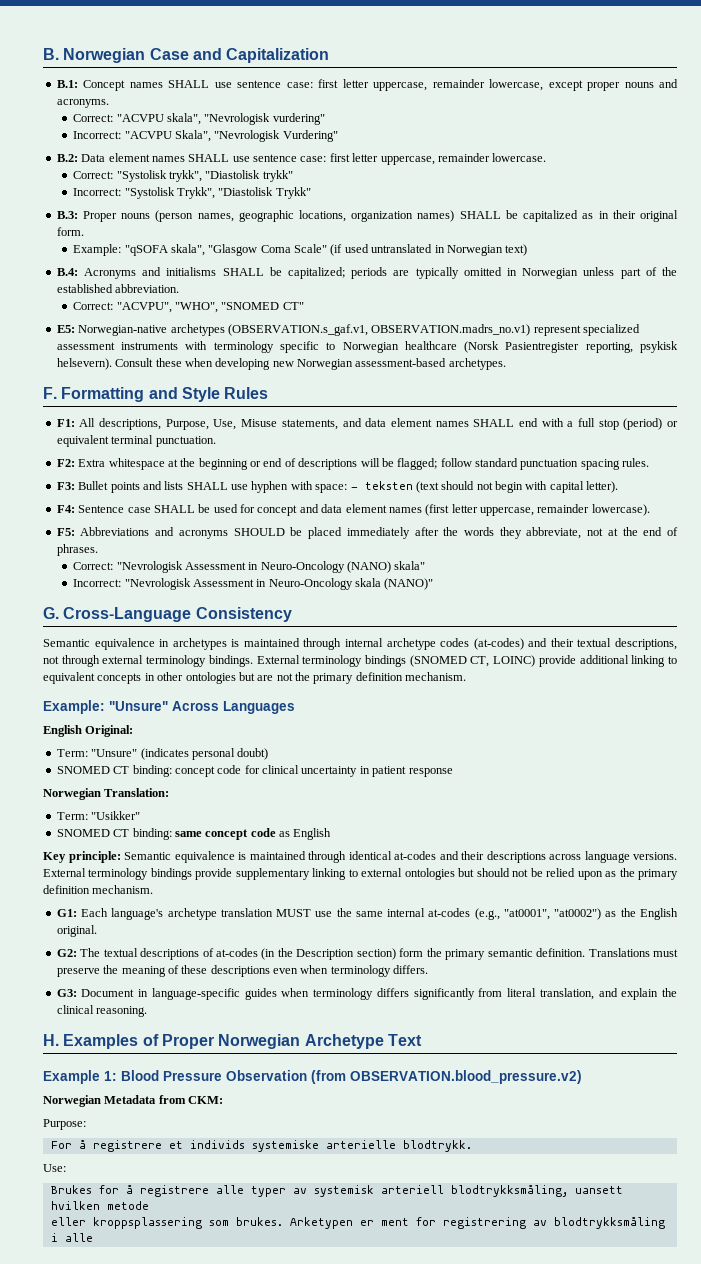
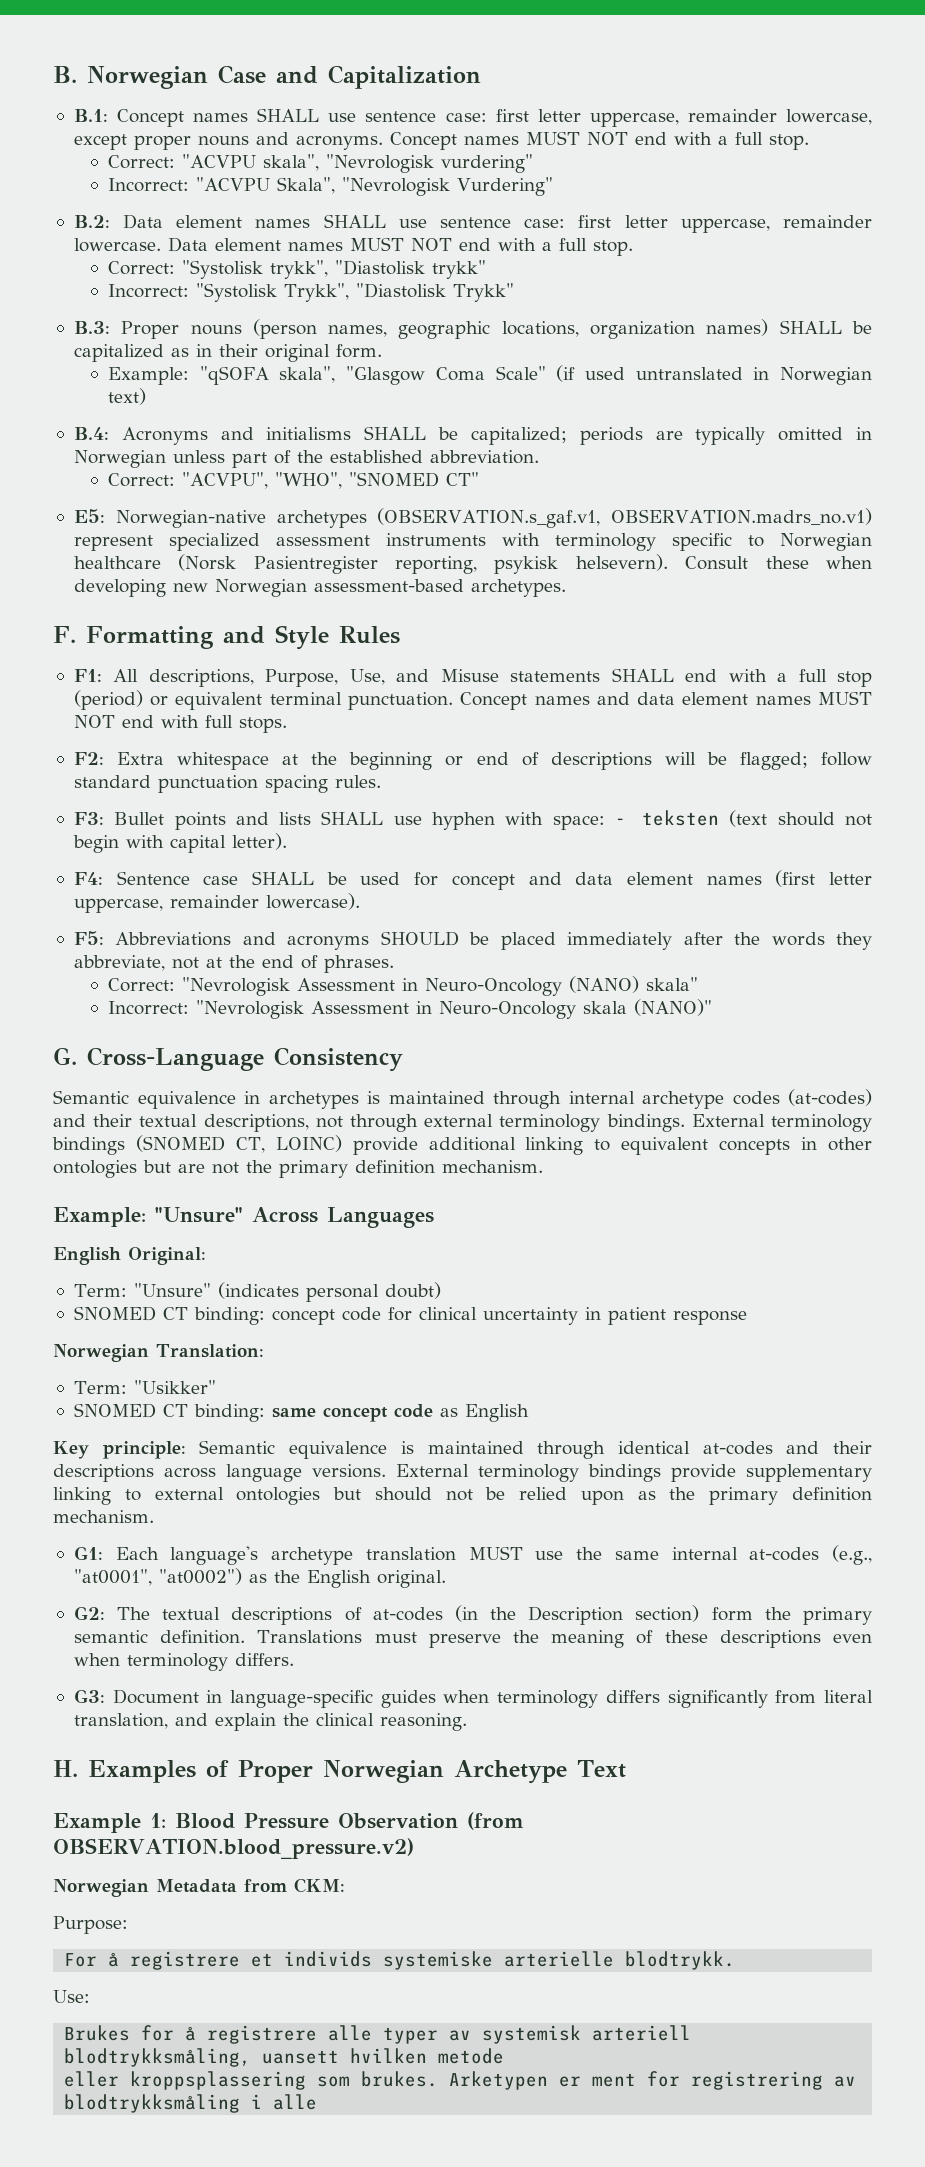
+ Concept names MUST NOT end with a full stop.
+ Data element names MUST NOT end with a full stop.
- F1: All descriptions, Purpose, Use, Misuse statements, and data element names SHALL end with a full stop (period) or equivalent terminal punctuation.
+ F1: All descriptions, Purpose, Use, and Misuse statements SHALL end with a full stop (period) or equivalent terminal punctuation. Concept names and data element names MUST NOT end with full stops.

